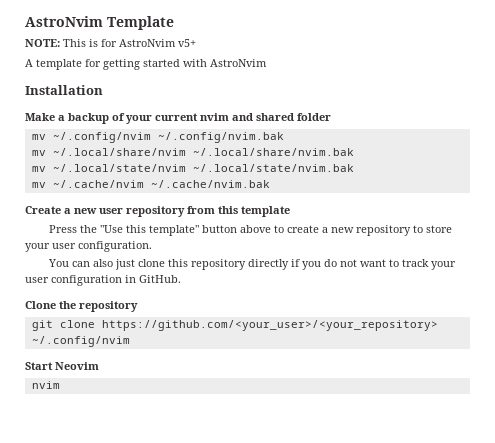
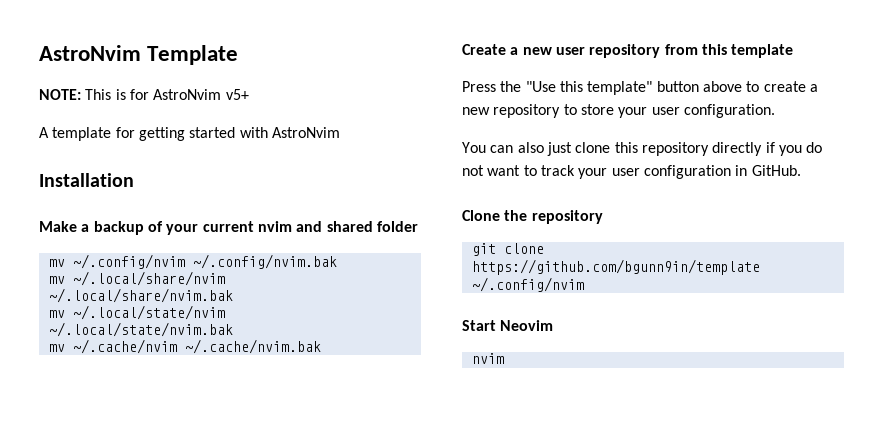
- git clone https://github.com/<your_user>/<your_repository> ~/.config/nvim
+ git clone https://github.com/bgunn9in/template ~/.config/nvim

